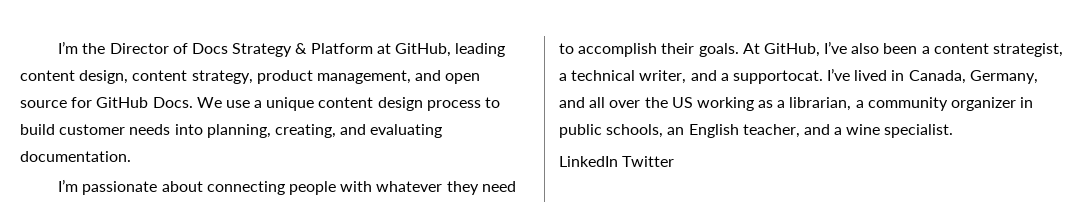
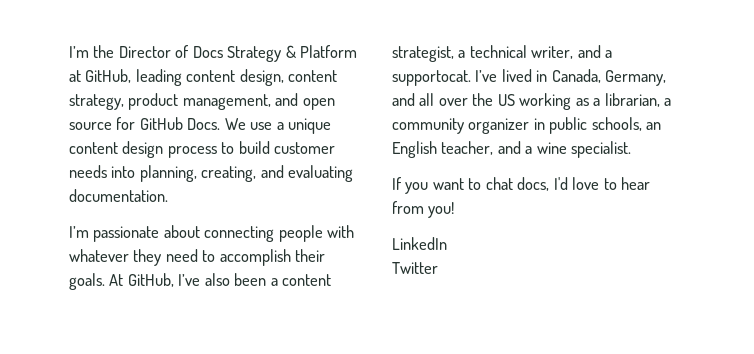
+ If you want to chat docs, I'd love to hear from you!
- LinkedIn Twitter
+ LinkedIn
+ Twitter

